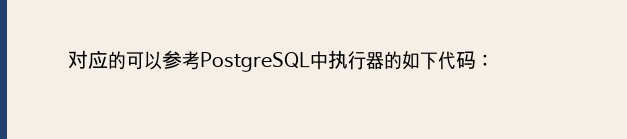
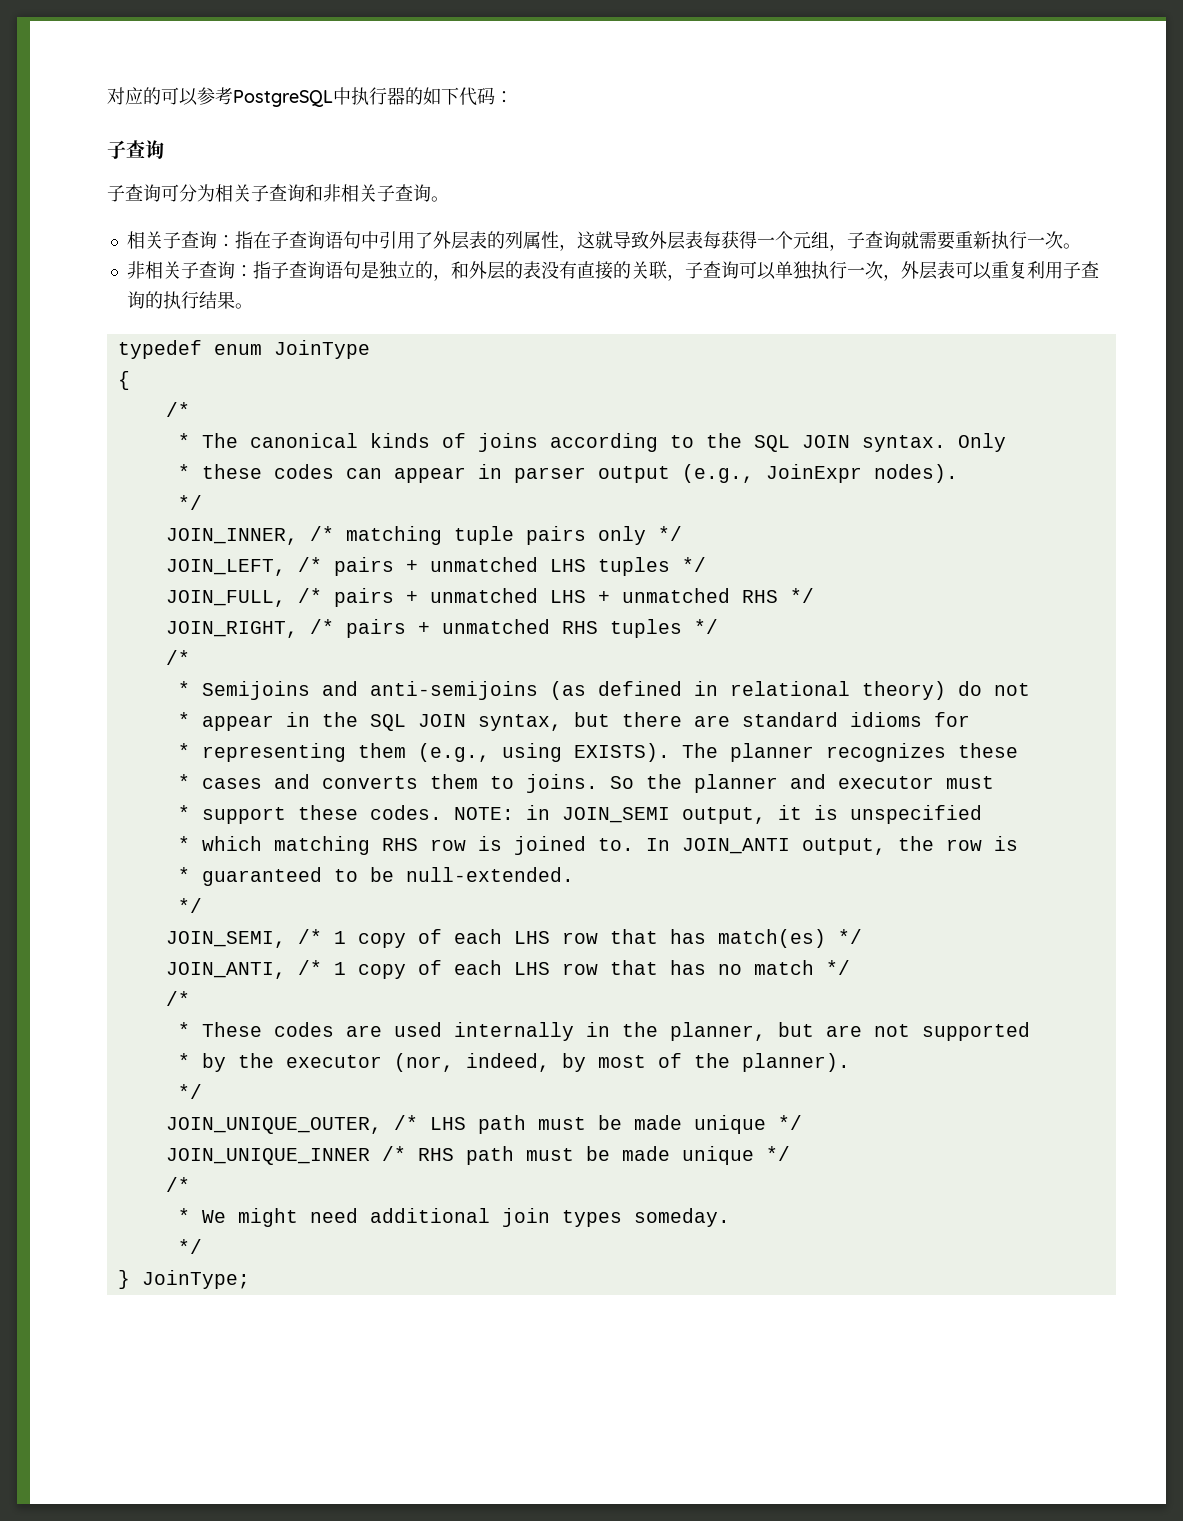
  对应的可以参考PostgreSQL中执行器的如下代码：
+ 子查询
+ 子查询可分为相关子查询和非相关子查询。
+ 相关子查询：指在子查询语句中引用了外层表的列属性，这就导致外层表每获得一个元组，子查询就需要重新执行一次。
+ 非相关子查询：指子查询语句是独立的，和外层的表没有直接的关联，子查询可以单独执行一次，外层表可以重复利用子查询的执行结果。
+ typedef enum JoinType
+ {
+ /*
+ * The canonical kinds of joins according to the SQL JOIN syntax. Only
+ * these codes can appear in parser output (e.g., JoinExpr nodes).
+ */
+ JOIN_INNER, /* matching tuple pairs only */
+ JOIN_LEFT, /* pairs + unmatched LHS tuples */
+ JOIN_FULL, /* pairs + unmatched LHS + unmatched RHS */
+ JOIN_RIGHT, /* pairs + unmatched RHS tuples */
+ /*
+ * Semijoins and anti-semijoins (as defined in relational theory) do not
+ * appear in the SQL JOIN syntax, but there are standard idioms for
+ * representing them (e.g., using EXISTS). The planner recognizes these
+ * cases and converts them to joins. So the planner and executor must
+ * support these codes. NOTE: in JOIN_SEMI output, it is unspecified
+ * which matching RHS row is joined to. In JOIN_ANTI output, the row is
+ * guaranteed to be null-extended.
+ */
+ JOIN_SEMI, /* 1 copy of each LHS row that has match(es) */
+ JOIN_ANTI, /* 1 copy of each LHS row that has no match */
+ /*
+ * These codes are used internally in the planner, but are not supported
+ * by the executor (nor, indeed, by most of the planner).
+ */
+ JOIN_UNIQUE_OUTER, /* LHS path must be made unique */
+ JOIN_UNIQUE_INNER /* RHS path must be made unique */
+ /*
+ * We might need additional join types someday.
+ */
+ } JoinType;

